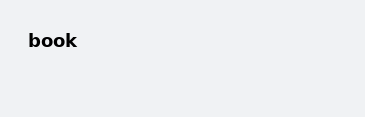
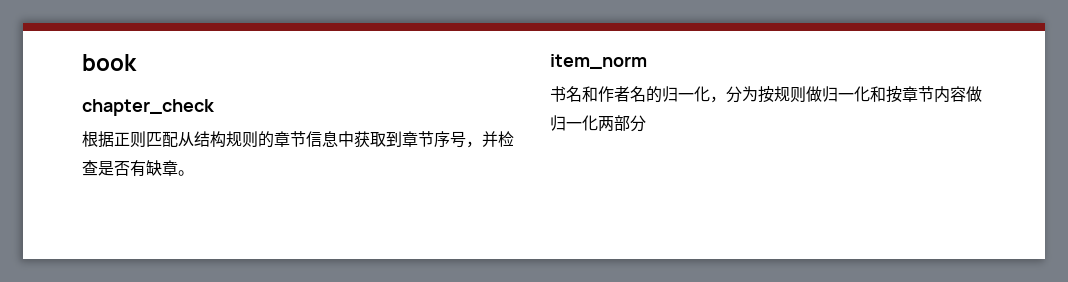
+ chapter_check
+ 根据正则匹配从结构规则的章节信息中获取到章节序号，并检查是否有缺章。
+ item_norm
+ 书名和作者名的归一化，分为按规则做归一化和按章节内容做归一化两部分

